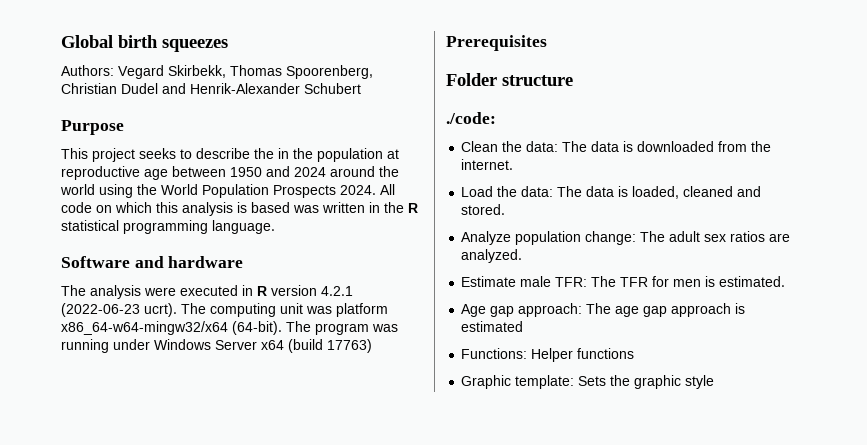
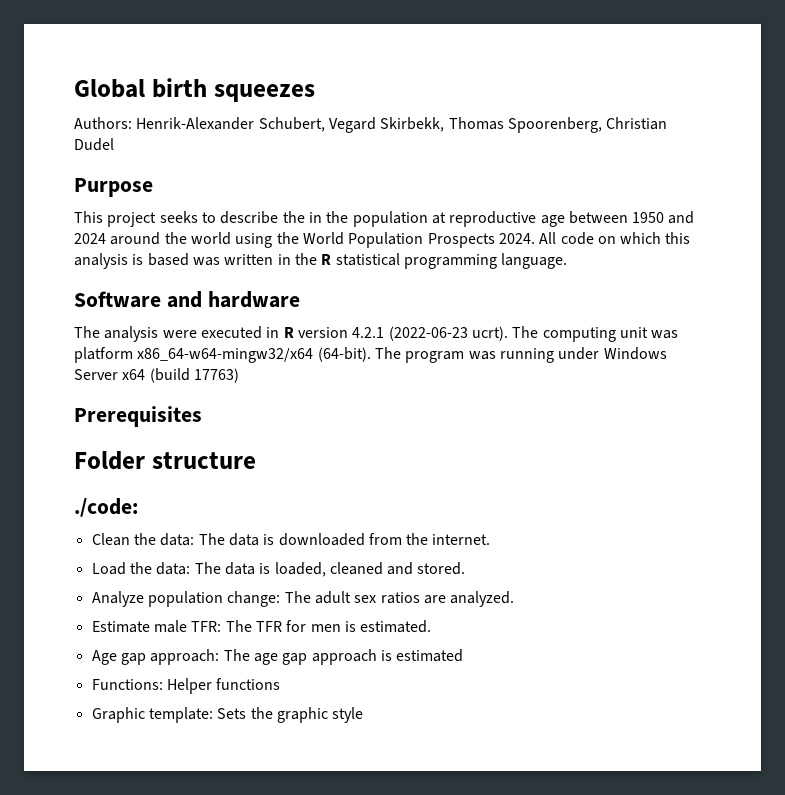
- Authors: Vegard Skirbekk, Thomas Spoorenberg, Christian Dudel and Henrik-Alexander Schubert
+ Authors: Henrik-Alexander Schubert, Vegard Skirbekk, Thomas Spoorenberg, Christian Dudel

